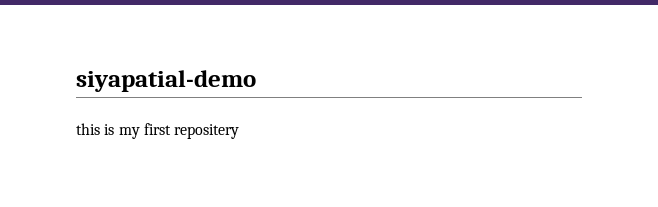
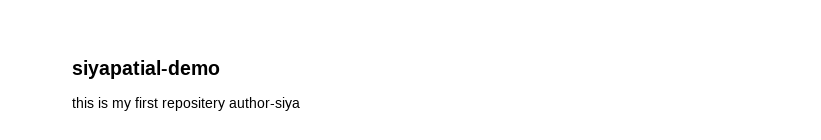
- this is my first repositery
+ this is my first repositery author-siya

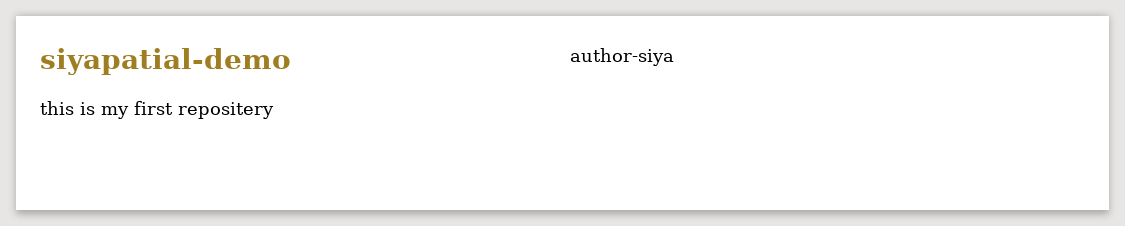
- this is my first repositery author-siya
+ this is my first repositery
+ author-siya

